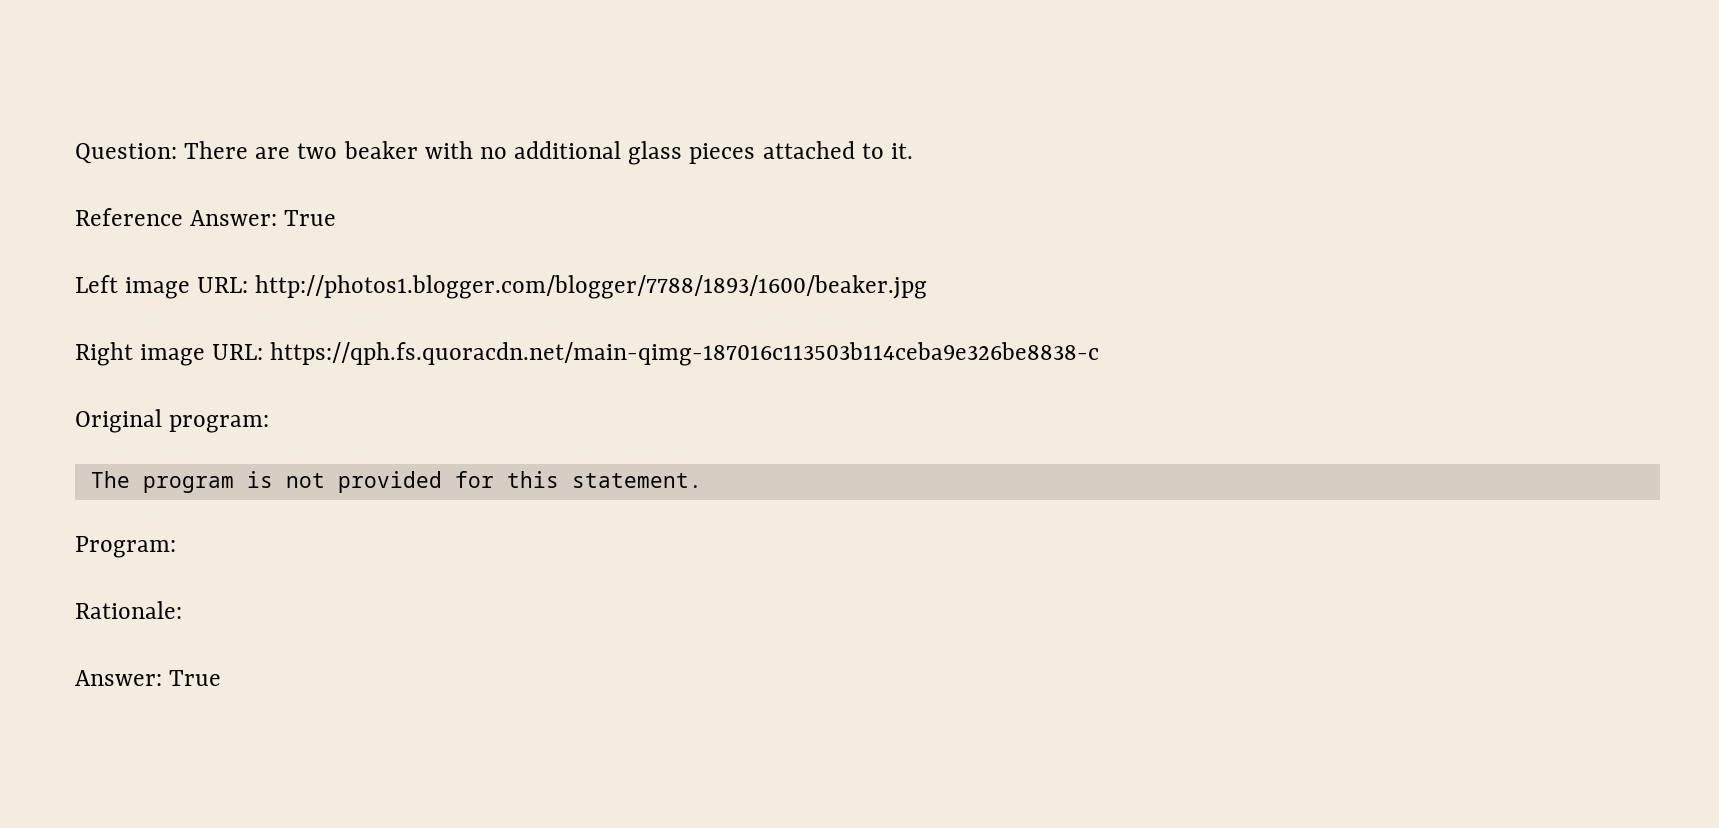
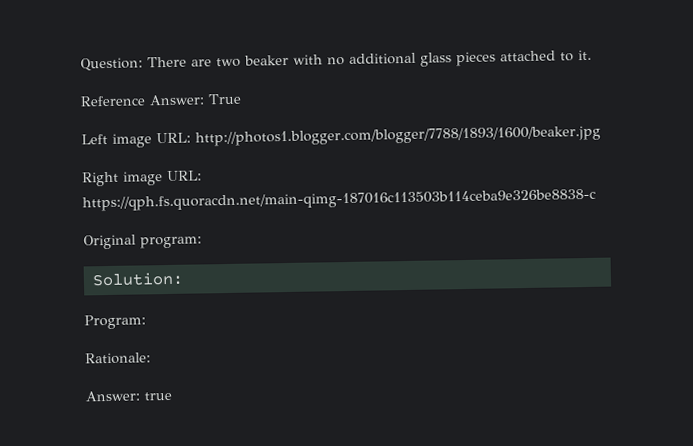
- The program is not provided for this statement.
+ Solution:
  Rationale:
- Answer: True
+ Answer: true

